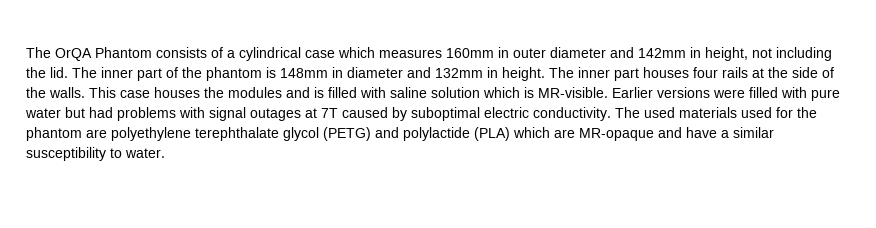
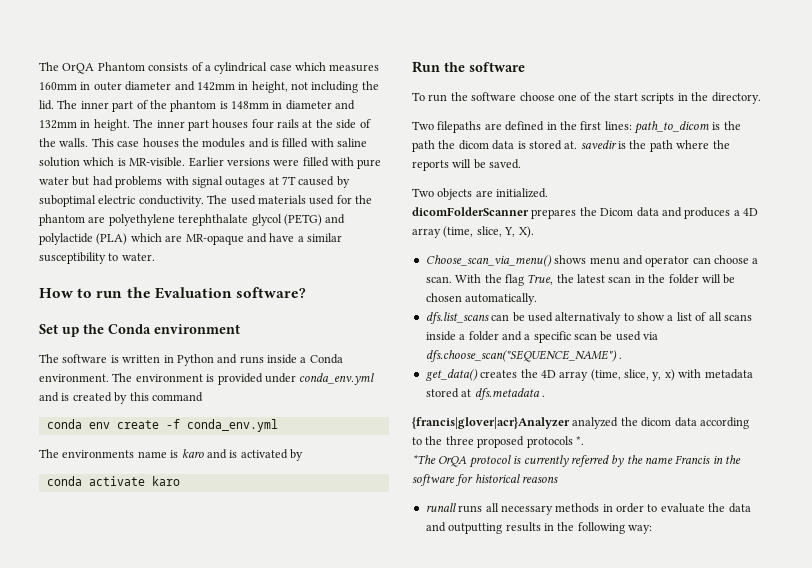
+ How to run the Evaluation software?
+ Set up the Conda environment
+ The software is written in Python and runs inside a Conda environment. The environment is provided under conda_env.yml and is created by this command
+ conda env create -f conda_env.yml
+ The environments name is karo and is activated by
+ conda activate karo
+ Run the software
+ To run the software choose one of the start scripts in the directory.
+ Two filepaths are defined in the first lines: path_to_dicom is the path the dicom data is stored at. savedir is the path where the reports will be saved.
+ Two objects are initialized.
+ dicomFolderScanner prepares the Dicom data and produces a 4D array (time, slice, Y, X).
+ Choose_scan_via_menu() shows menu and operator can choose a scan. With the flag True, the latest scan in the folder will be chosen automatically.
+ dfs.list_scans can be used alternativaly to show a list of all scans inside a folder and a specific scan be used via dfs.choose_scan("SEQUENCE_NAME") .
+ get_data() creates the 4D array (time, slice, y, x) with metadata stored at dfs.metadata .
+ {francis|glover|acr}Analyzer analyzed the dicom data according to the three proposed protocols *.
+ *The OrQA protocol is currently referred by the name Francis in the software for historical reasons
+ runall runs all necessary methods in order to evaluate the data and outputting results in the following way:

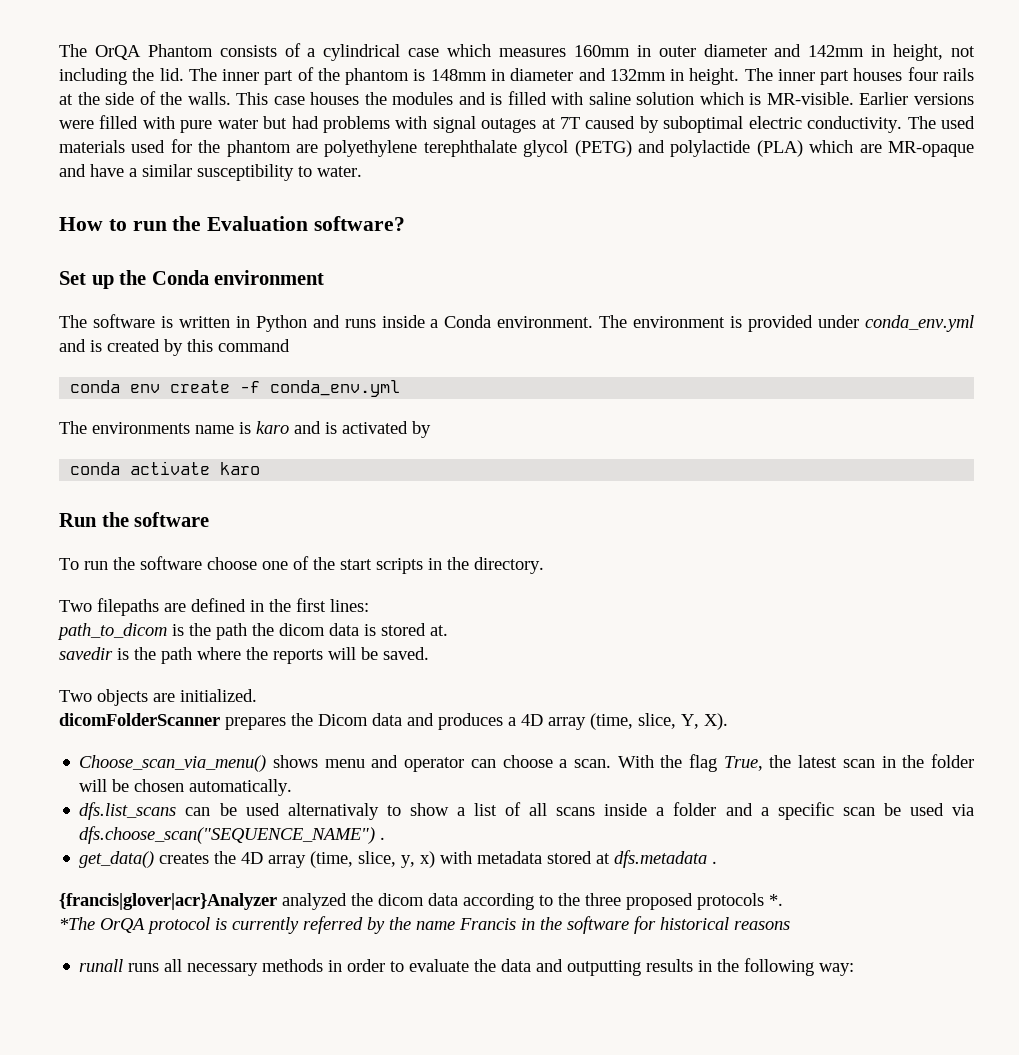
- Two filepaths are defined in the first lines: path_to_dicom is the path the dicom data is stored at. savedir is the path where the reports will be saved.
+ Two filepaths are defined in the first lines:
+ path_to_dicom is the path the dicom data is stored at.
+ savedir is the path where the reports will be saved.

